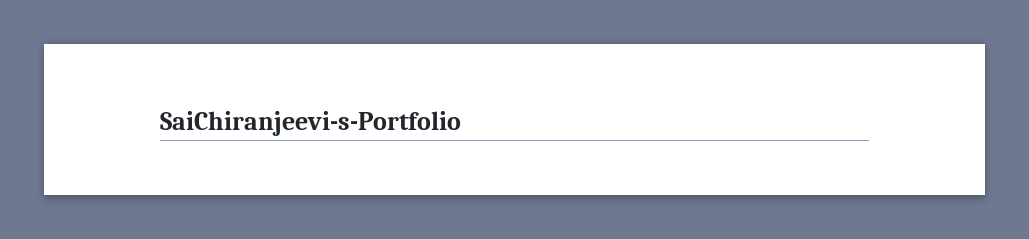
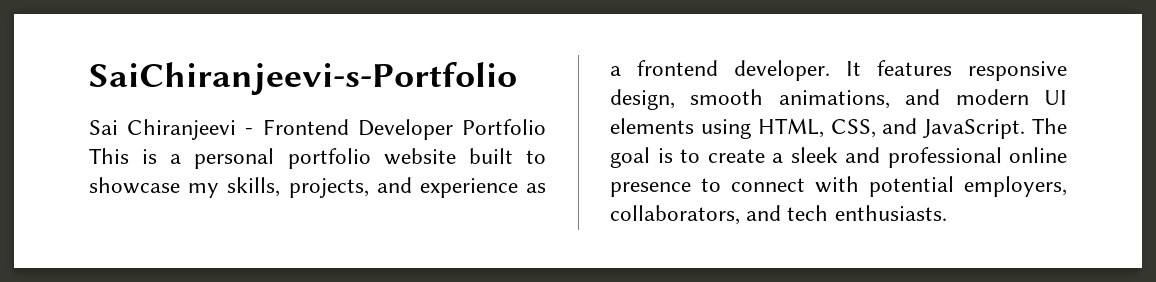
+ Sai Chiranjeevi - Frontend Developer Portfolio This is a personal portfolio website built to showcase my skills, projects, and experience as a frontend developer. It features responsive design, smooth animations, and modern UI elements using HTML, CSS, and JavaScript. The goal is to create a sleek and professional online presence to connect with potential employers, collaborators, and tech enthusiasts.

